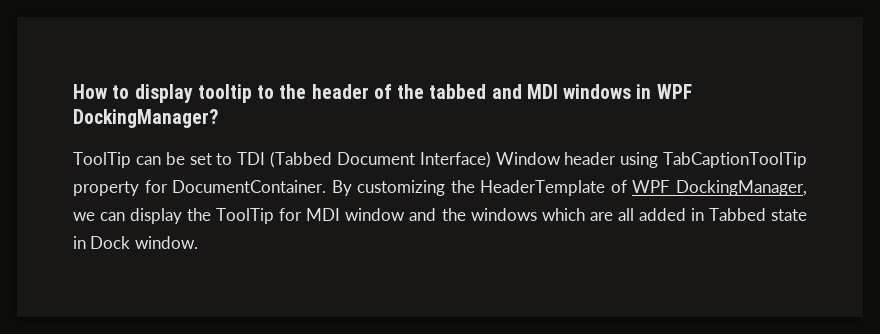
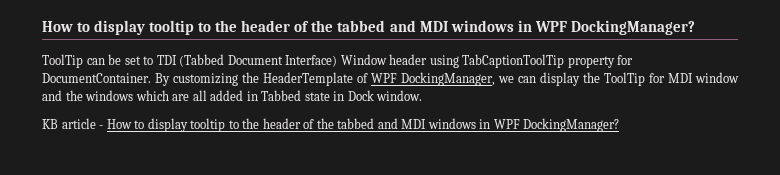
+ KB article - How to display tooltip to the header of the tabbed and MDI windows in WPF DockingManager?

